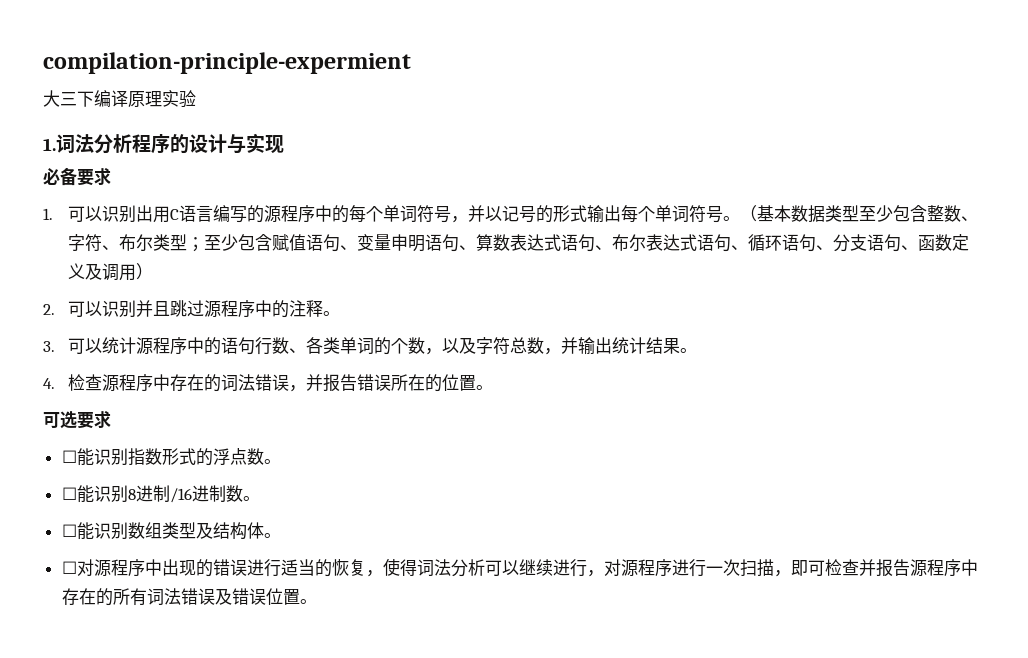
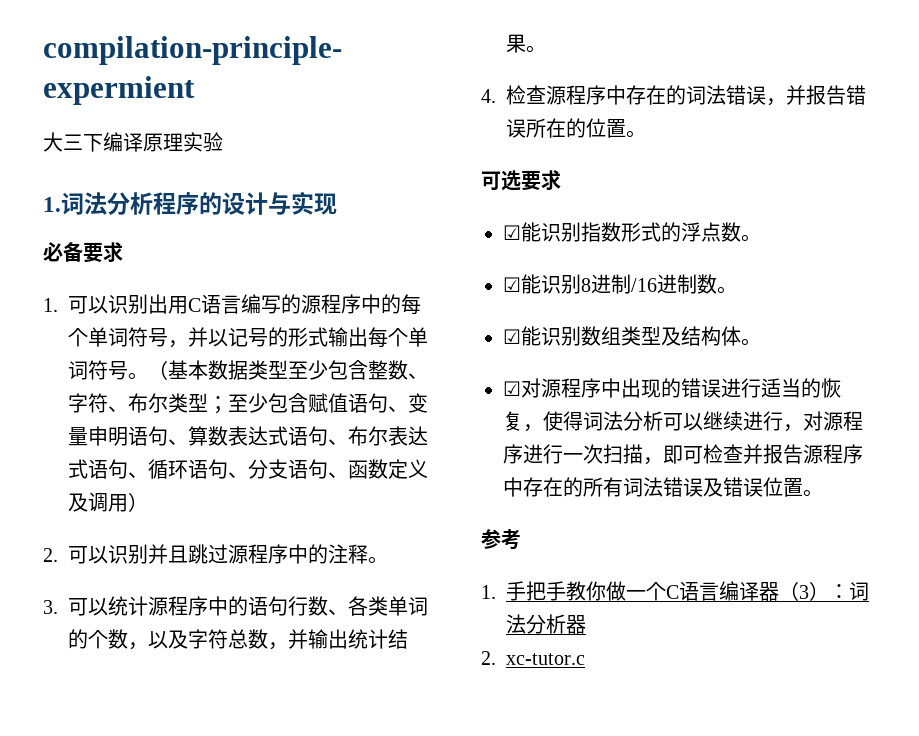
- ☐能识别指数形式的浮点数。
+ ☑能识别指数形式的浮点数。
- ☐能识别8进制/16进制数。
+ ☑能识别8进制/16进制数。
- ☐能识别数组类型及结构体。
+ ☑能识别数组类型及结构体。
- ☐对源程序中出现的错误进行适当的恢复，使得词法分析可以继续进行，对源程序进行一次扫描，即可检查并报告源程序中存在的所有词法错误及错误位置。
+ ☑对源程序中出现的错误进行适当的恢复，使得词法分析可以继续进行，对源程序进行一次扫描，即可检查并报告源程序中存在的所有词法错误及错误位置。
+ 参考
+ 1.手把手教你做一个C语言编译器（3）：词法分析器
+ 2. xc-tutor.c

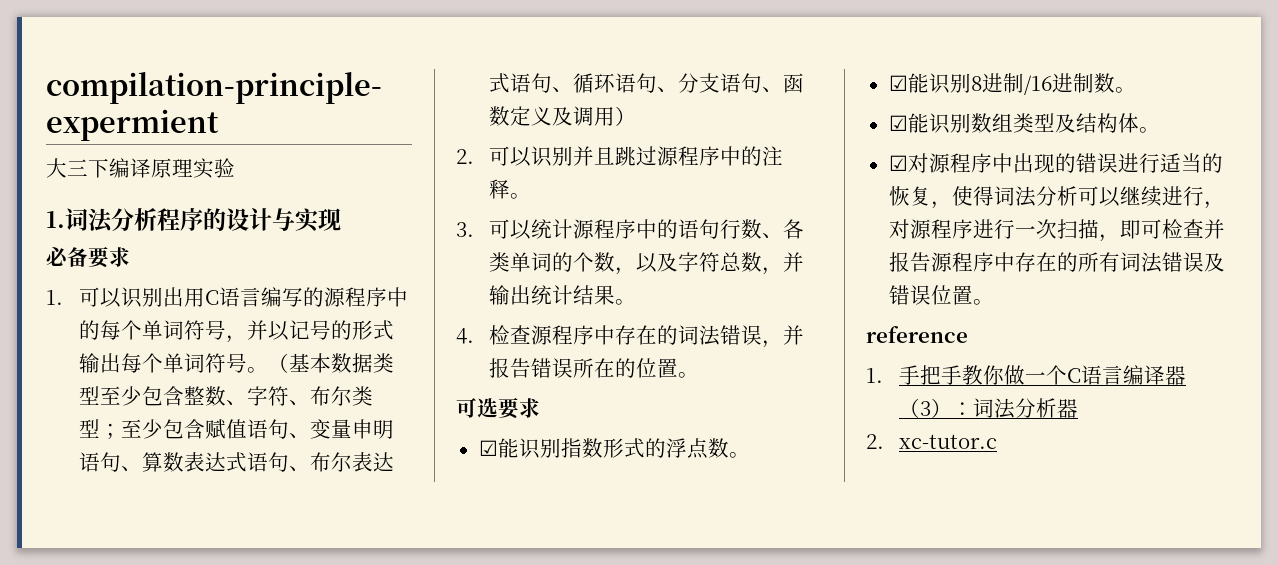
- 参考
+ reference

